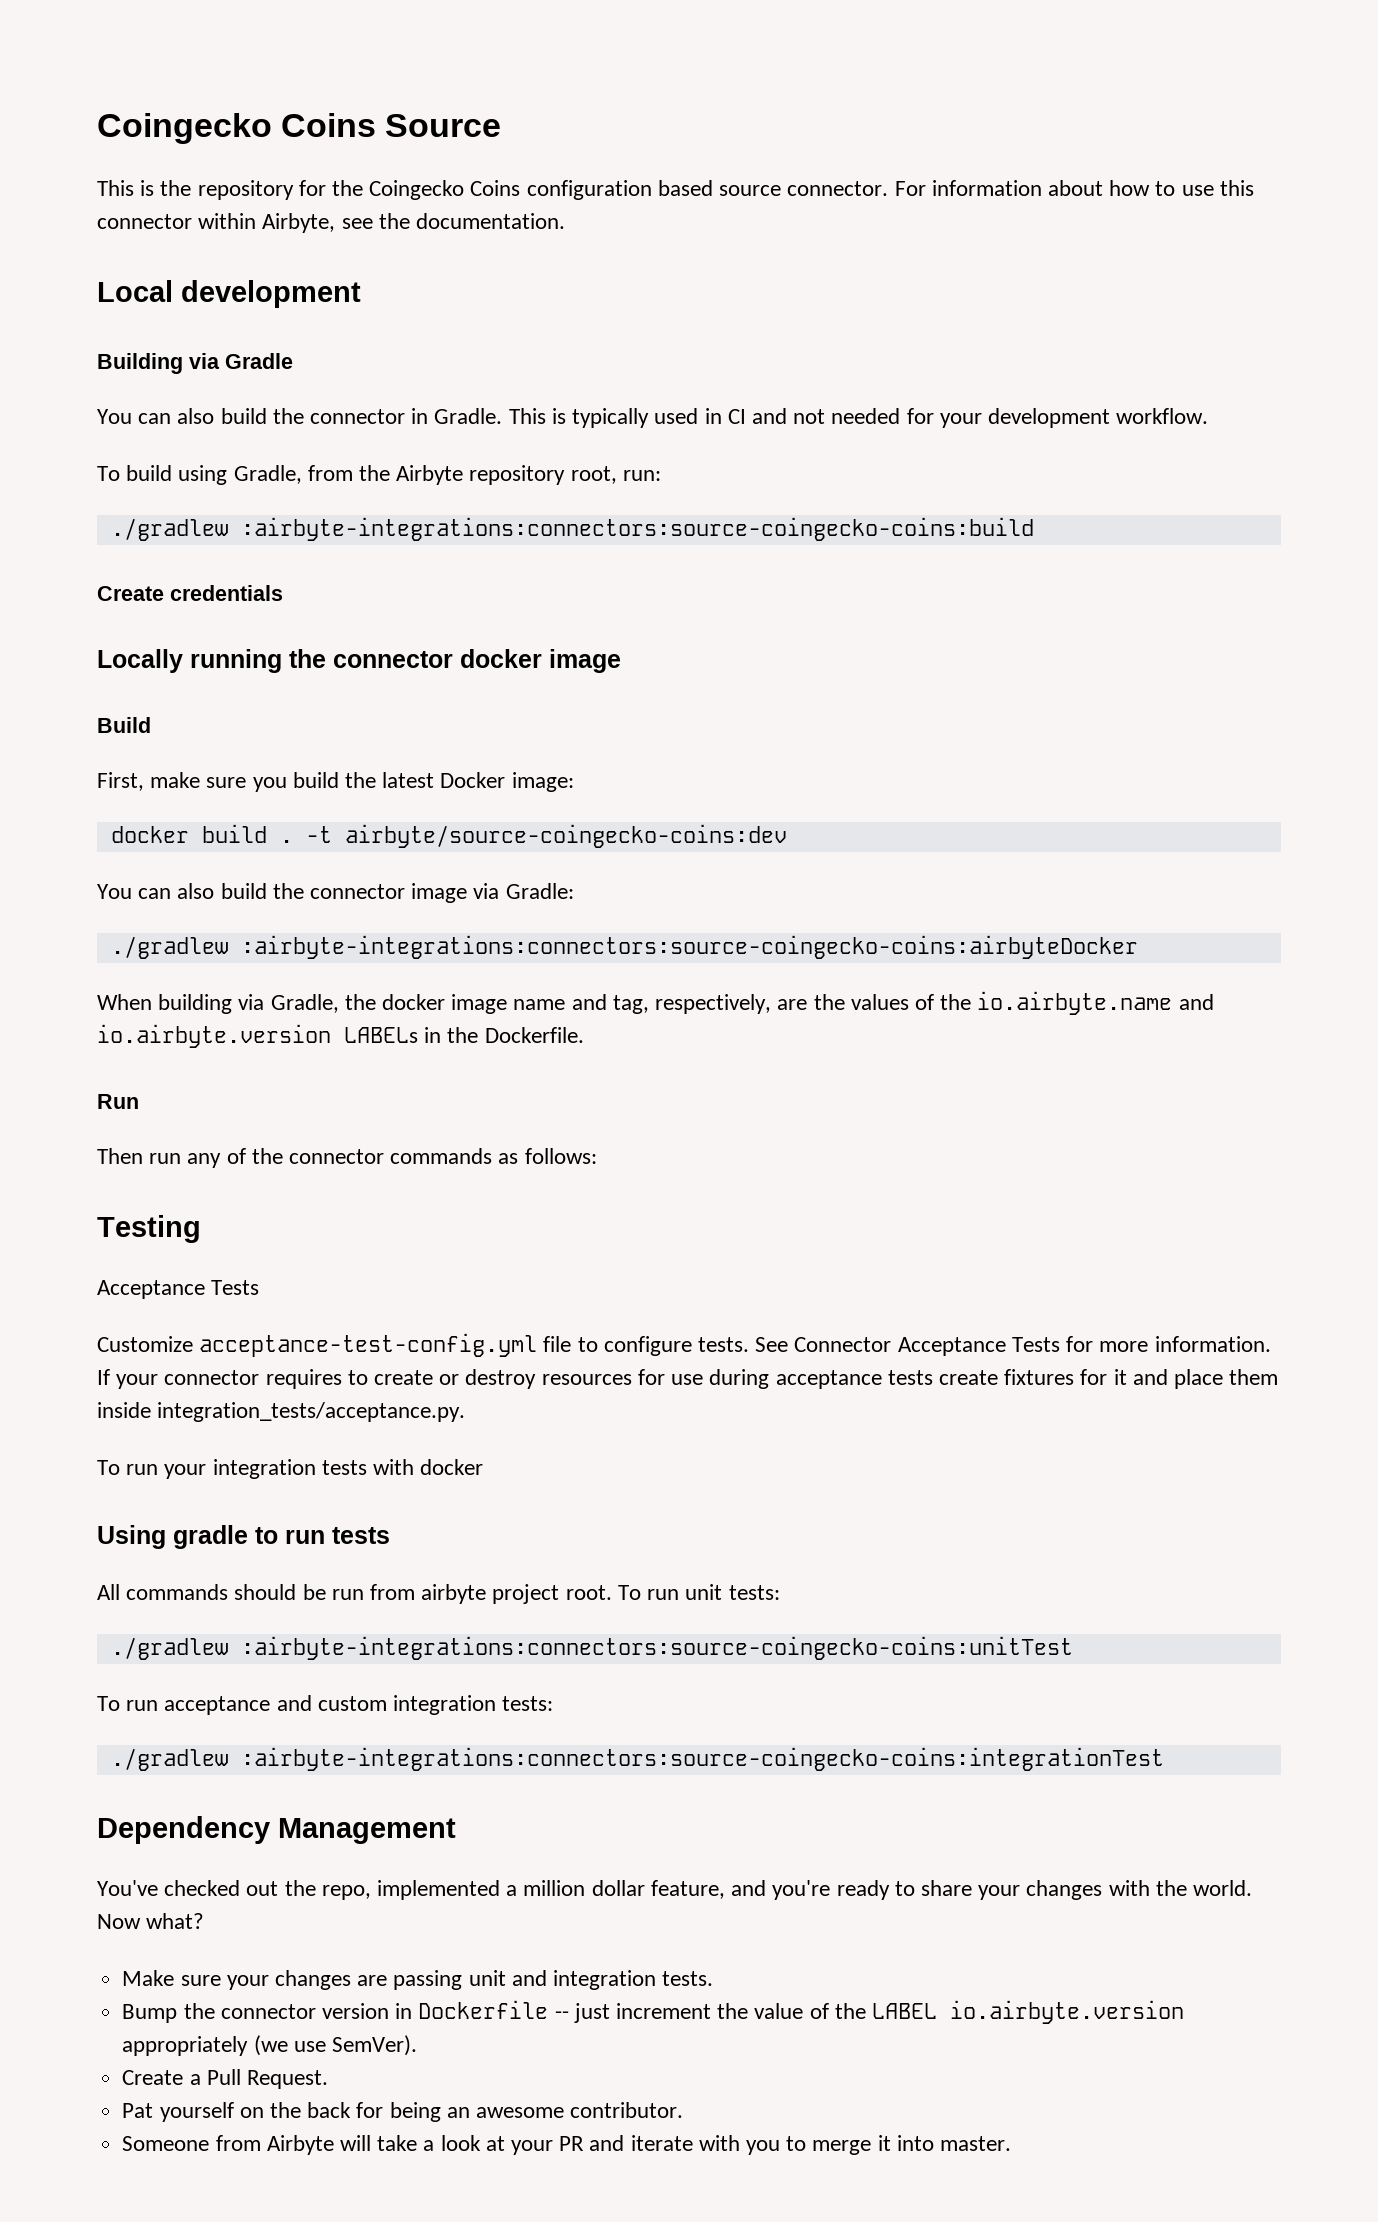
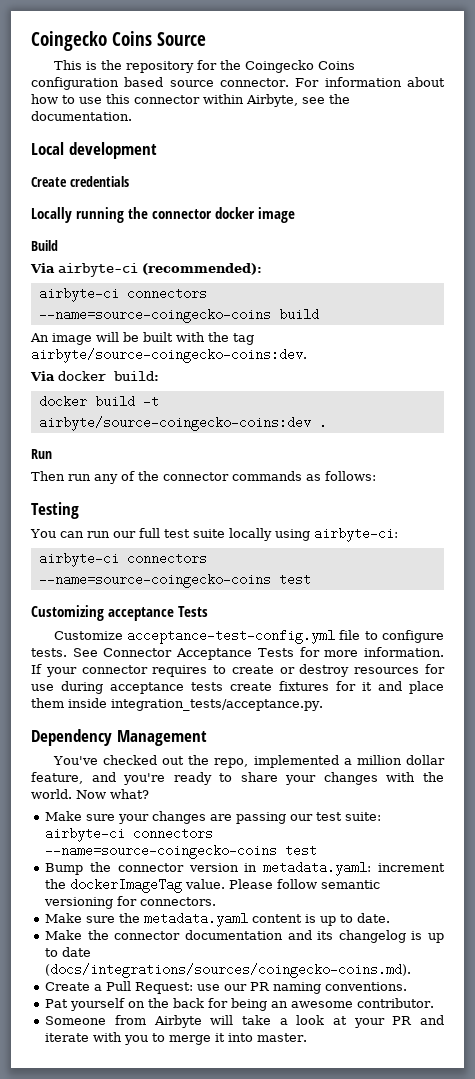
- Building via Gradle
- You can also build the connector in Gradle. This is typically used in CI and not needed for your development workflow.
- To build using Gradle, from the Airbyte repository root, run:
- ./gradlew :airbyte-integrations:connectors:source-coingecko-coins:build
- First, make sure you build the latest Docker image:
+ Via airbyte-ci (recommended):
+ airbyte-ci connectors --name=source-coingecko-coins build
+ An image will be built with the tag airbyte/source-coingecko-coins:dev.
+ Via docker build:
- docker build . -t airbyte/source-coingecko-coins:dev
- You can also build the connector image via Gradle:
- ./gradlew :airbyte-integrations:connectors:source-coingecko-coins:airbyteDocker
- When building via Gradle, the docker image name and tag, respectively, are the values of the io.airbyte.name and io.airbyte.version LABELs in the Dockerfile.
+ docker build -t airbyte/source-coingecko-coins:dev .
  Testing
- Acceptance Tests
+ You can run our full test suite locally using airbyte-ci:
+ airbyte-ci connectors --name=source-coingecko-coins test
+ Customizing acceptance Tests
- To run your integration tests with docker
- Using gradle to run tests
- All commands should be run from airbyte project root. To run unit tests:
- ./gradlew :airbyte-integrations:connectors:source-coingecko-coins:unitTest
- To run acceptance and custom integration tests:
- ./gradlew :airbyte-integrations:connectors:source-coingecko-coins:integrationTest
- Make sure your changes are passing unit and integration tests.
+ Make sure your changes are passing our test suite: airbyte-ci connectors --name=source-coingecko-coins test
- Bump the connector version in Dockerfile -- just increment the value of the LABEL io.airbyte.version appropriately (we use SemVer).
- Create a Pull Request.
+ Bump the connector version in metadata.yaml: increment the dockerImageTag value. Please follow semantic versioning for connectors.
+ Make sure the metadata.yaml content is up to date.
+ Make the connector documentation and its changelog is up to date (docs/integrations/sources/coingecko-coins.md).
+ Create a Pull Request: use our PR naming conventions.

